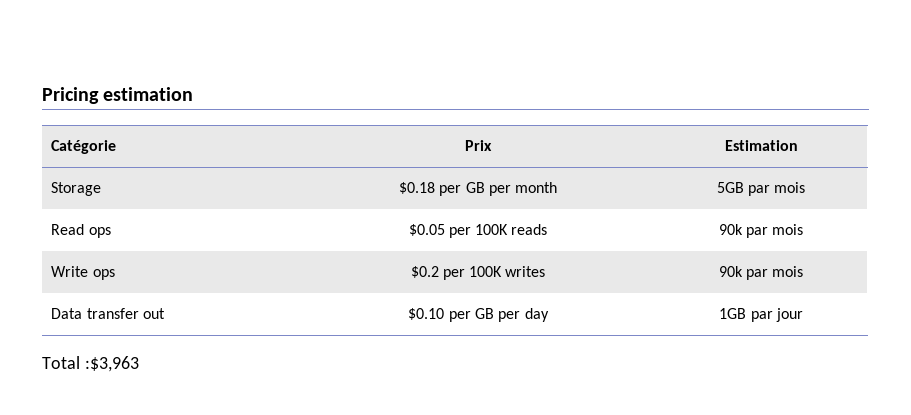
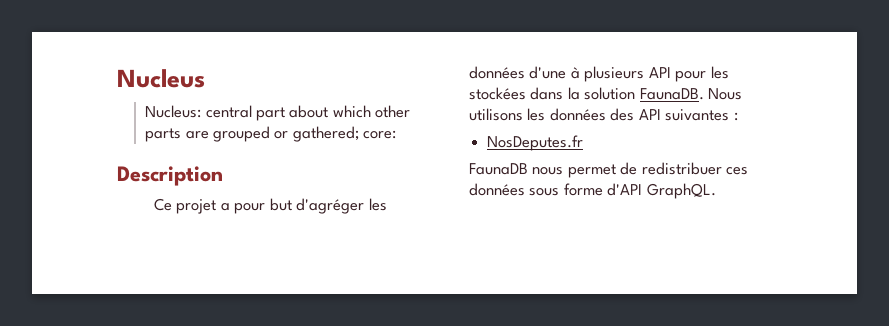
- Pricing estimation
- Catégorie | Prix | Estimation
- Storage | $0.18 per GB per month | 5GB par mois
- Read ops | $0.05 per 100K reads | 90k par mois
- Write ops | $0.2 per 100K writes | 90k par mois
- Data transfer out | $0.10 per GB per day | 1GB par jour
- Total :$3,963
+ Nucleus
+ Nucleus: central part about which other parts are grouped or gathered; core:
+ Description
+ Ce projet a pour but d'agréger les données d'une à plusieurs API pour les stockées dans la solution FaunaDB. Nous utilisons les données des API suivantes :
+ NosDeputes.fr
+ FaunaDB nous permet de redistribuer ces données sous forme d'API GraphQL.

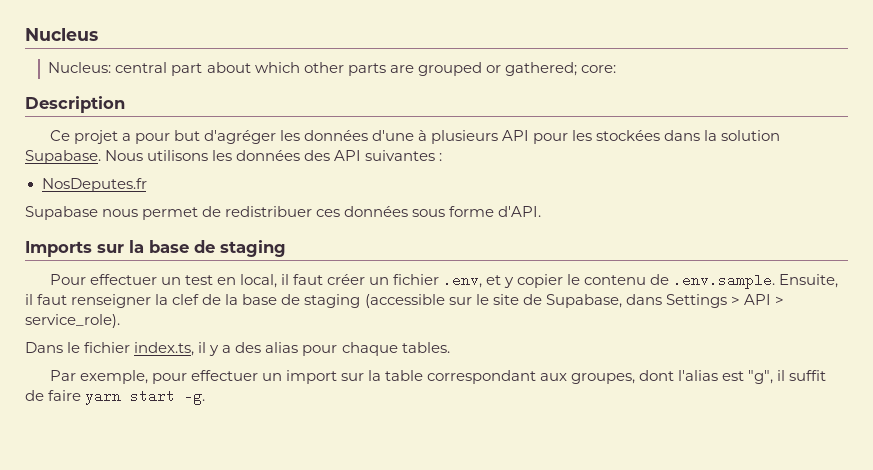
- Ce projet a pour but d'agréger les données d'une à plusieurs API pour les stockées dans la solution FaunaDB.
+ Ce projet a pour but d'agréger les données d'une à plusieurs API pour les stockées dans la solution Supabase.
- FaunaDB nous permet de redistribuer ces données sous forme d'API GraphQL.
+ Supabase nous permet de redistribuer ces données sous forme d'API.
+ Imports sur la base de staging
+ Pour effectuer un test en local, il faut créer un fichier .env, et y copier le contenu de .env.sample. Ensuite, il faut renseigner la clef de la base de staging (accessible sur le site de Supabase, dans Settings > API > service_role).
+ Dans le fichier index.ts, il y a des alias pour chaque tables.
+ Par exemple, pour effectuer un import sur la table correspondant aux groupes, dont l'alias est "g", il suffit de faire yarn start -g.

